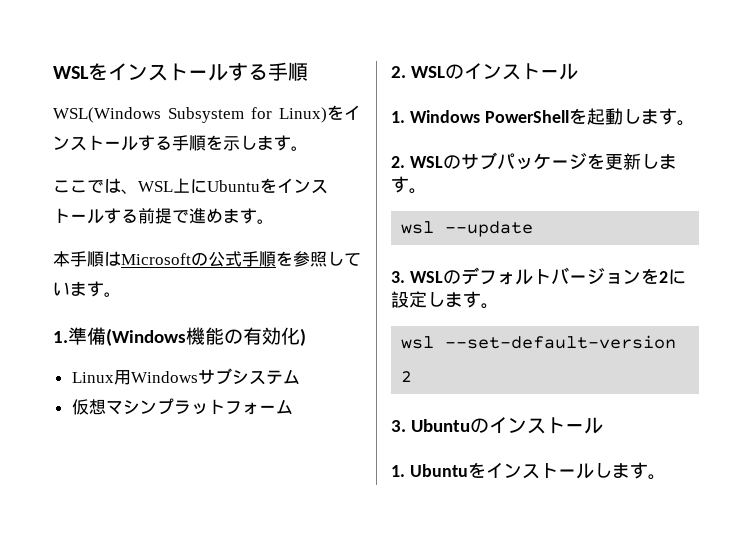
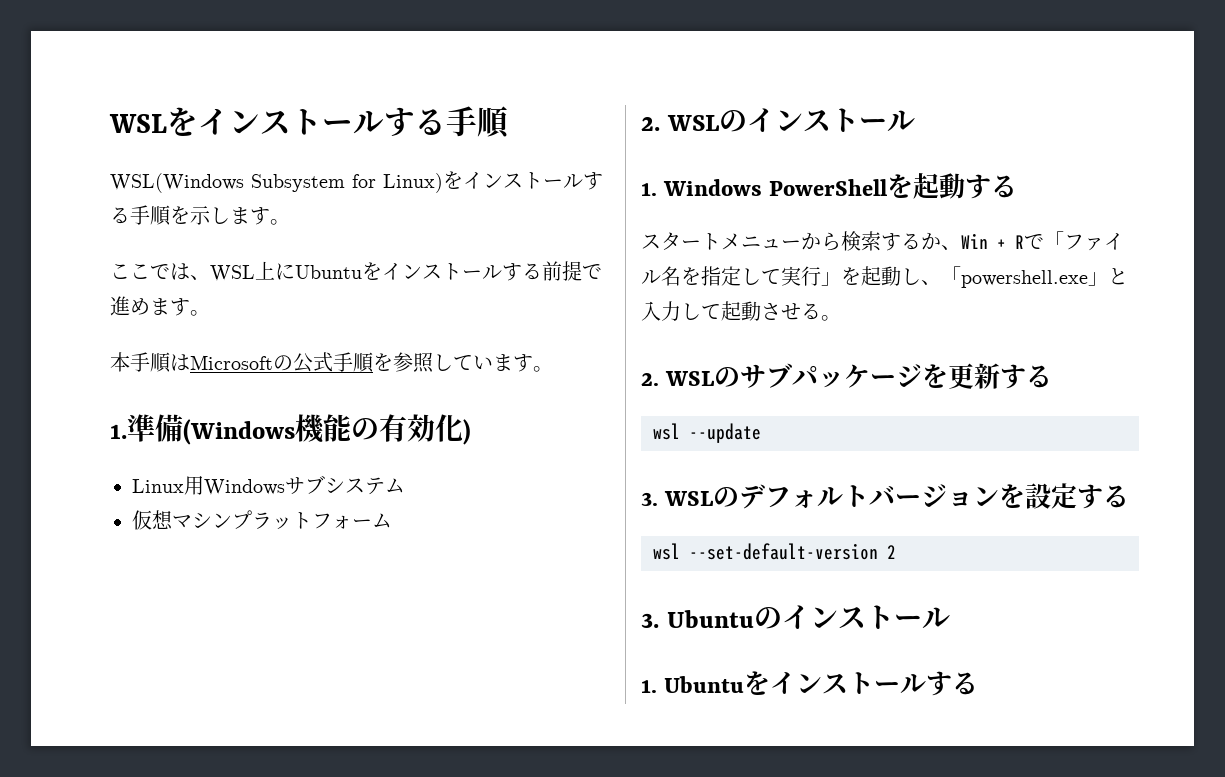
- 1. Windows PowerShellを起動します。
+ 1. Windows PowerShellを起動する
+ スタートメニューから検索するか、Win + Rで「ファイル名を指定して実行」を起動し、「powershell.exe」と入力して起動させる。
- 2. WSLのサブパッケージを更新します。
+ 2. WSLのサブパッケージを更新する
- 3. WSLのデフォルトバージョンを2に設定します。
+ 3. WSLのデフォルトバージョンを設定する
- 1. Ubuntuをインストールします。
+ 1. Ubuntuをインストールする

